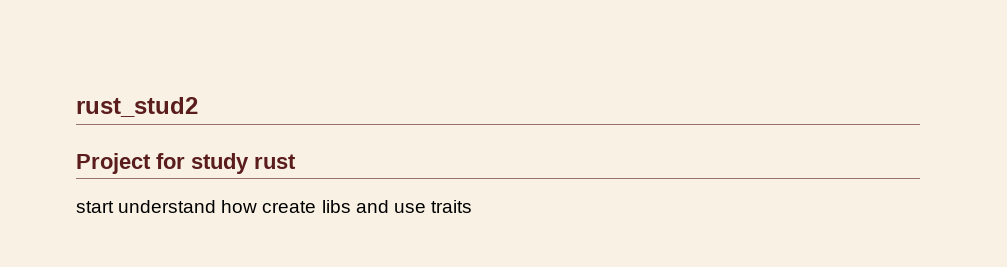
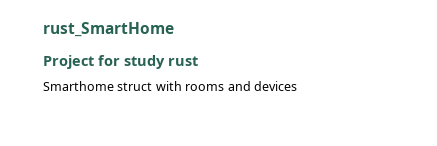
- rust_stud2
+ rust_SmartHome
- start understand how create libs and use traits
+ Smarthome struct with rooms and devices

